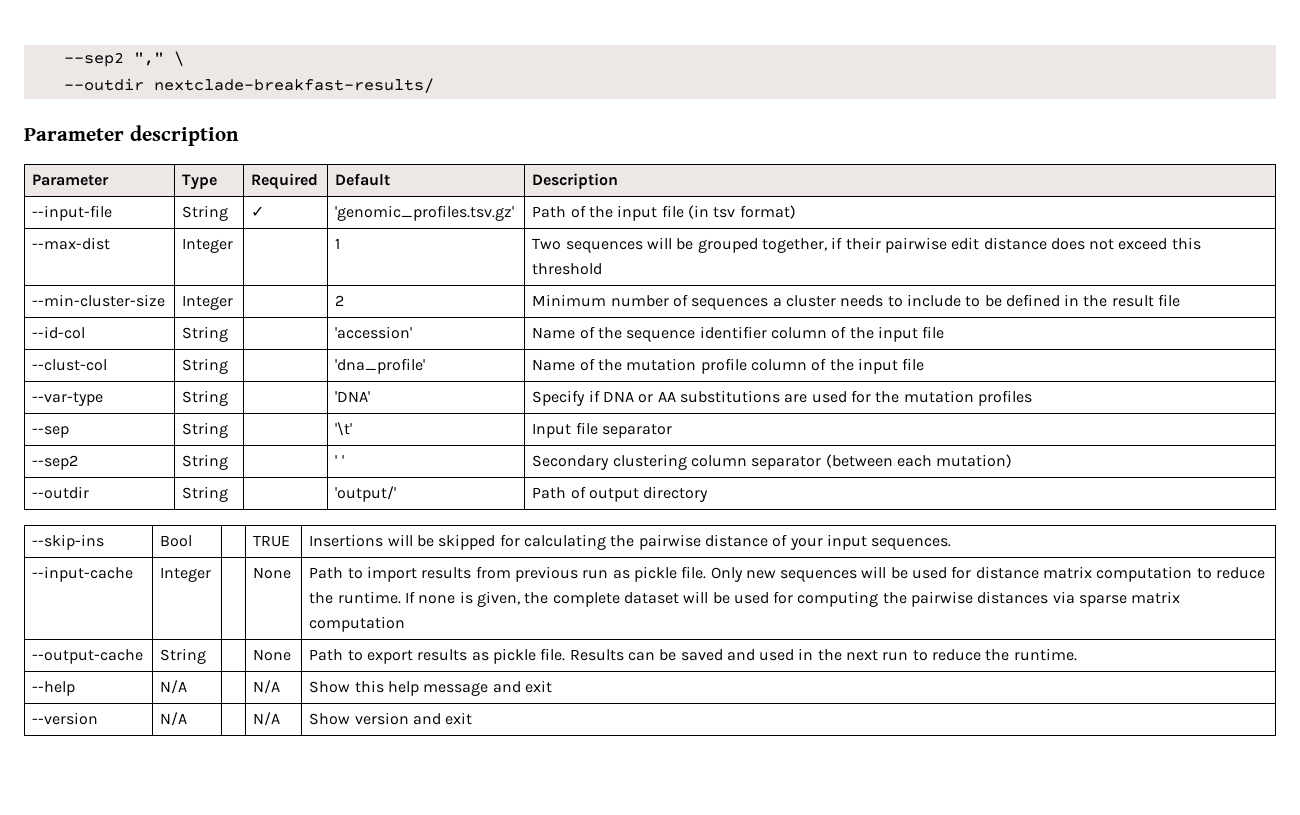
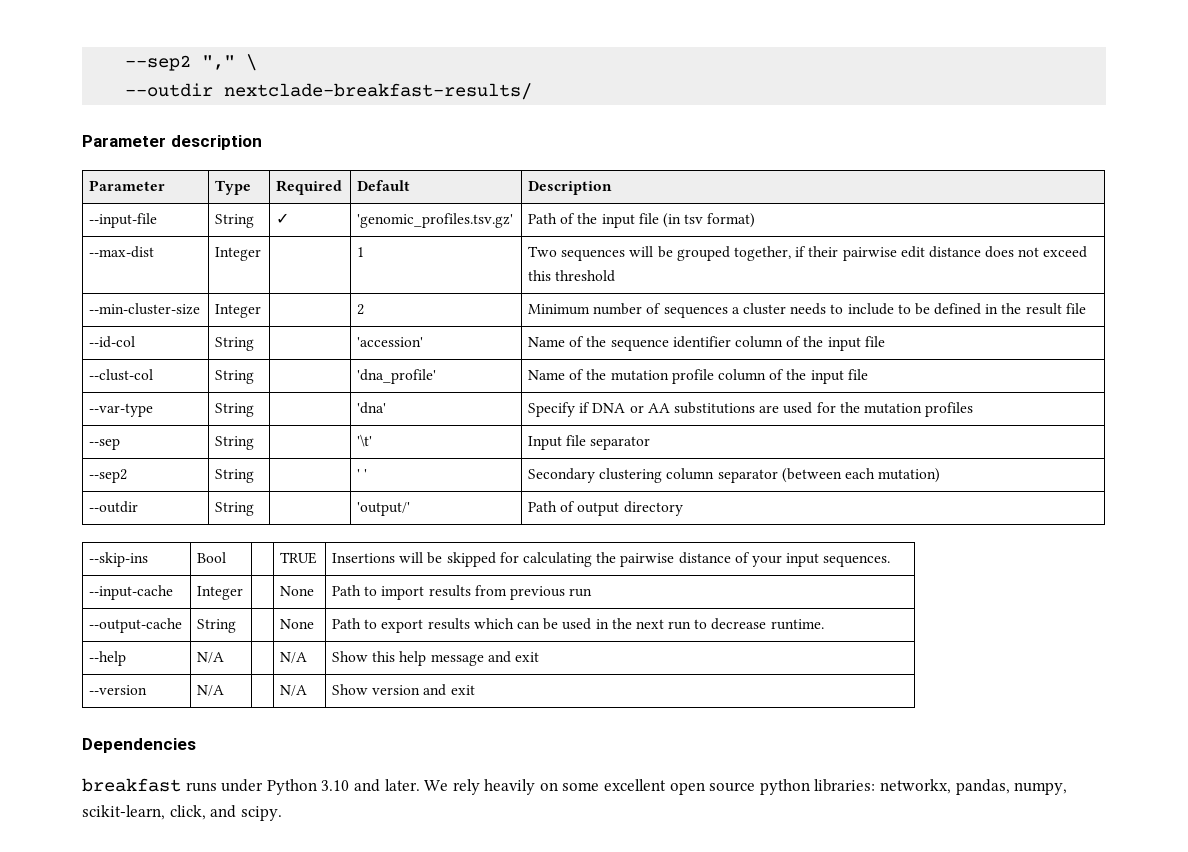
- --var-type | String | | 'DNA' | Specify if DNA or AA substitutions are used for the mutation profiles
+ --var-type | String | | 'dna' | Specify if DNA or AA substitutions are used for the mutation profiles
- Path to import results from previous run as pickle file. Only new sequences will be used for distance matrix computation to reduce the runtime. If none is given, the complete dataset will be used for computing the pairwise distances via sparse matrix computation
+ Path to import results from previous run
- --output-cache | String | | None | Path to export results as pickle file. Results can be saved and used in the next run to reduce the runtime.
+ --output-cache | String | | None | Path to export results which can be used in the next run to decrease runtime.
+ Dependencies
+ breakfast runs under Python 3.10 and later. We rely heavily on some excellent open source python libraries: networkx, pandas, numpy, scikit-learn, click, and scipy.

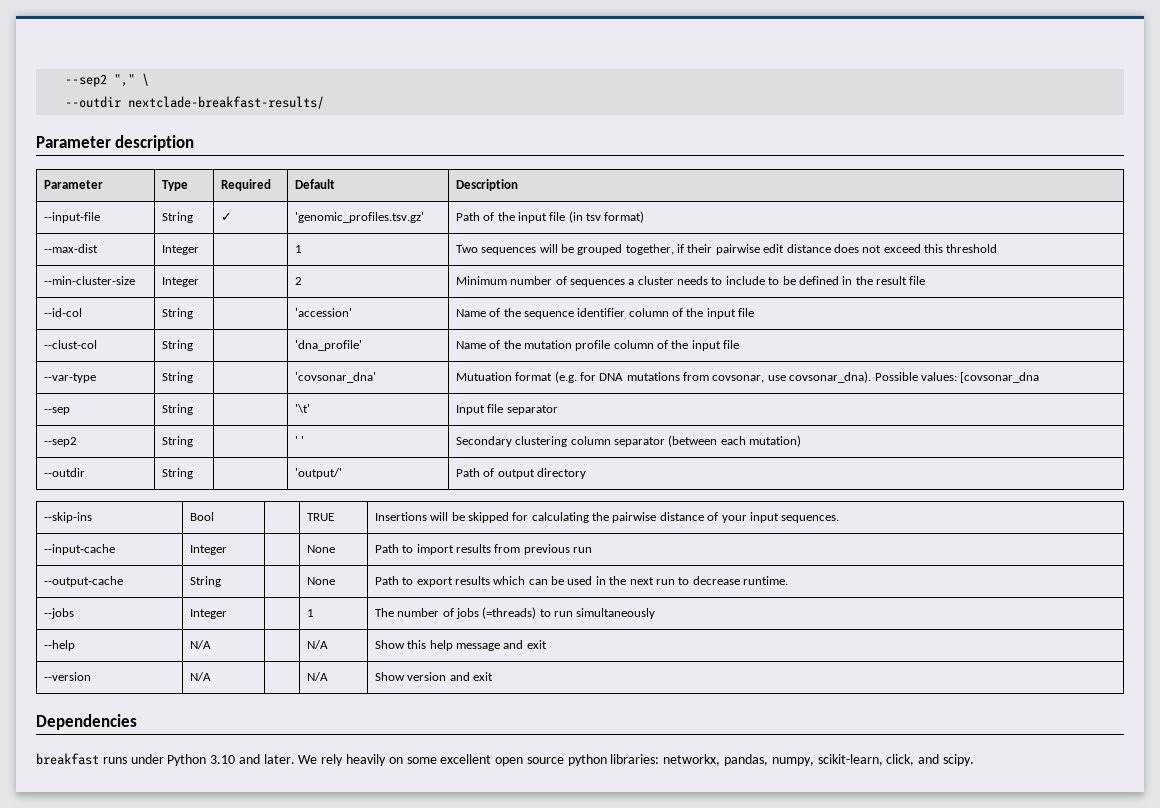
- --var-type | String | | 'dna' | Specify if DNA or AA substitutions are used for the mutation profiles
+ --var-type | String | | 'covsonar_dna' | Mutuation format (e.g. for DNA mutations from covsonar, use covsonar_dna). Possible values: [covsonar_dna
+ --jobs | Integer | | 1 | The number of jobs (=threads) to run simultaneously

